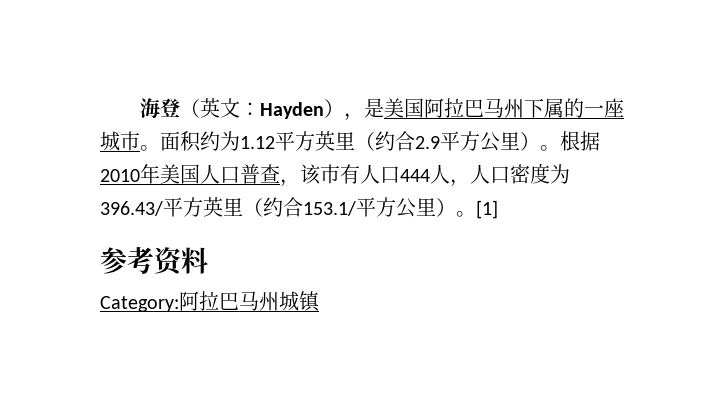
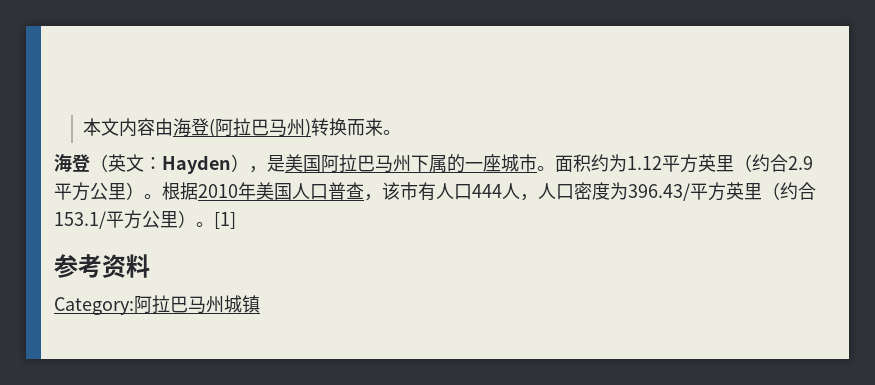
+ 本文内容由海登(阿拉巴马州)转换而来。

